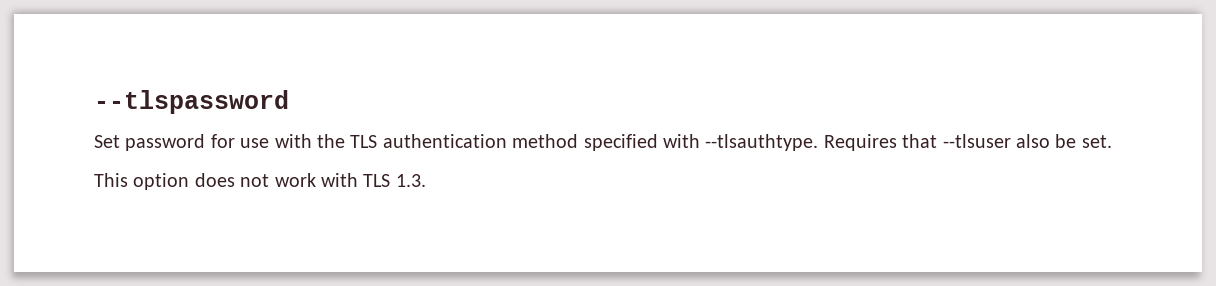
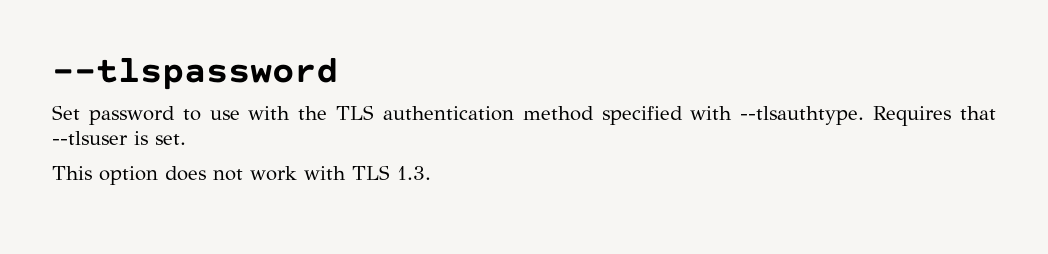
- Set password for use with the TLS authentication method specified with --tlsauthtype.
+ Set password to use with the TLS authentication method specified with --tlsauthtype.
- Requires that --tlsuser also be set.
+ Requires that --tlsuser is set.

